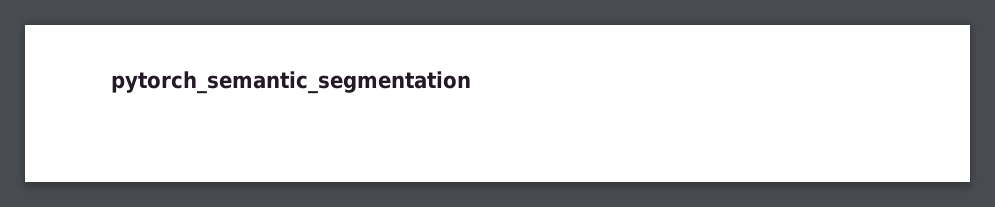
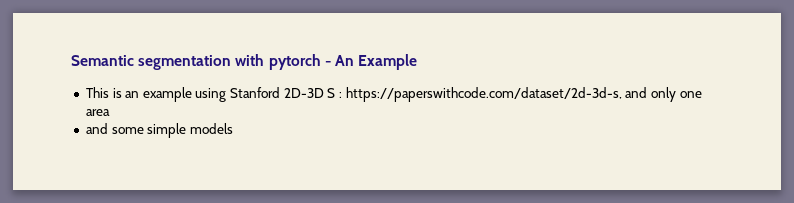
- pytorch_semantic_segmentation
+ Semantic segmentation with pytorch - An Example
+ This is an example using Stanford 2D-3D S : https://paperswithcode.com/dataset/2d-3d-s, and only one area
+ and some simple models

